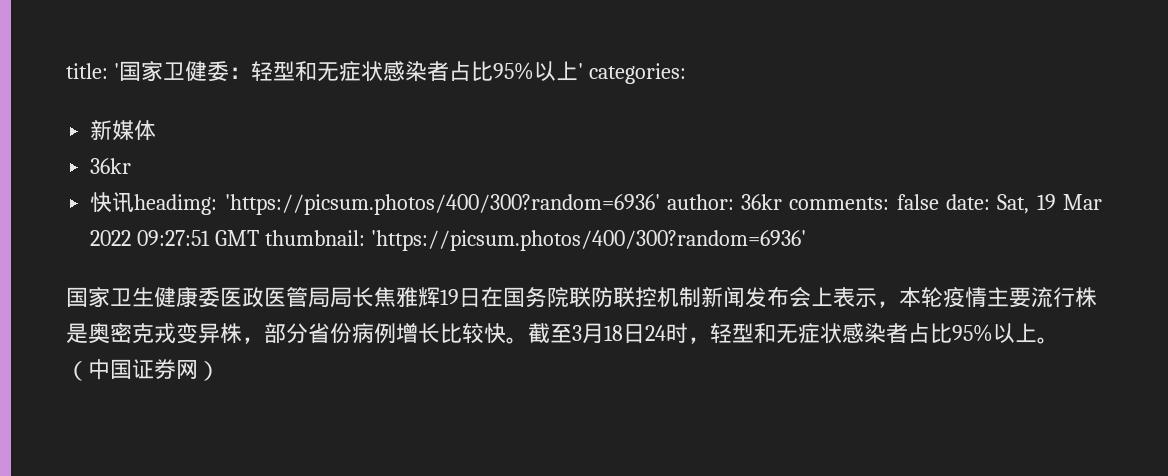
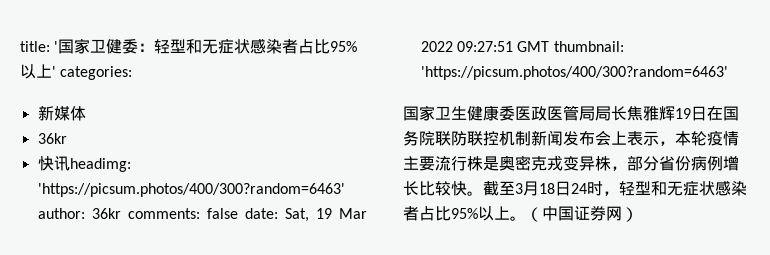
- 快讯headimg: 'https://picsum.photos/400/300?random=6936' author: 36kr comments: false date: Sat, 19 Mar 2022 09:27:51 GMT thumbnail: 'https://picsum.photos/400/300?random=6936'
+ 快讯headimg: 'https://picsum.photos/400/300?random=6463' author: 36kr comments: false date: Sat, 19 Mar 2022 09:27:51 GMT thumbnail: 'https://picsum.photos/400/300?random=6463'

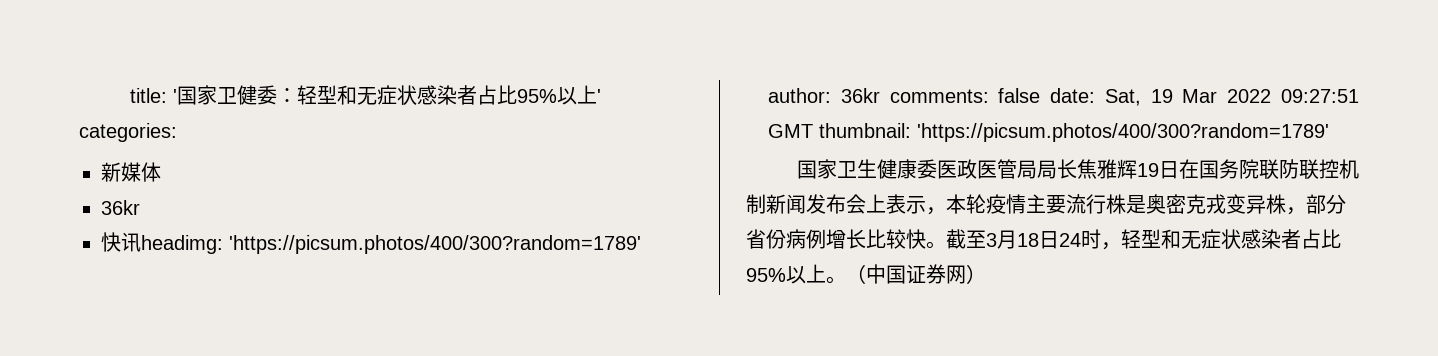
- 快讯headimg: 'https://picsum.photos/400/300?random=6463' author: 36kr comments: false date: Sat, 19 Mar 2022 09:27:51 GMT thumbnail: 'https://picsum.photos/400/300?random=6463'
+ 快讯headimg: 'https://picsum.photos/400/300?random=1789' author: 36kr comments: false date: Sat, 19 Mar 2022 09:27:51 GMT thumbnail: 'https://picsum.photos/400/300?random=1789'

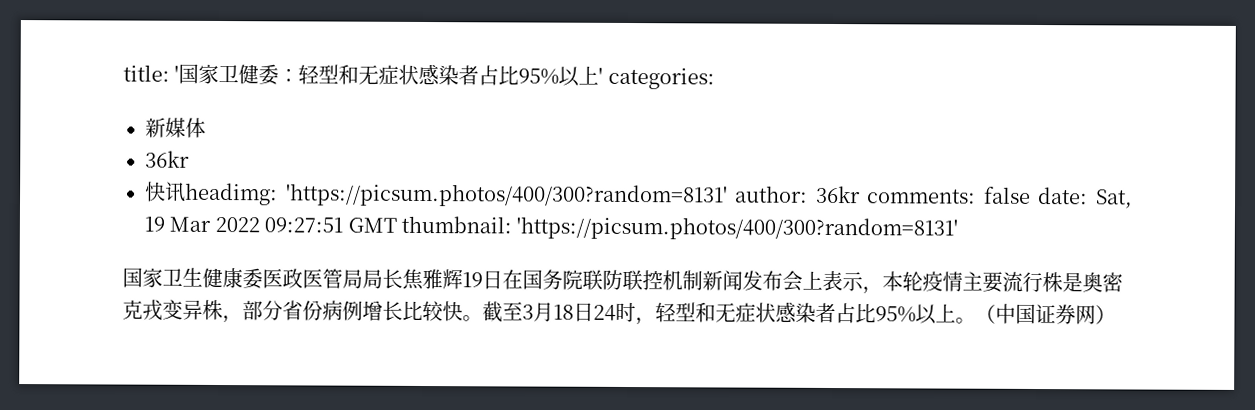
- 快讯headimg: 'https://picsum.photos/400/300?random=1789' author: 36kr comments: false date: Sat, 19 Mar 2022 09:27:51 GMT thumbnail: 'https://picsum.photos/400/300?random=1789'
+ 快讯headimg: 'https://picsum.photos/400/300?random=8131' author: 36kr comments: false date: Sat, 19 Mar 2022 09:27:51 GMT thumbnail: 'https://picsum.photos/400/300?random=8131'

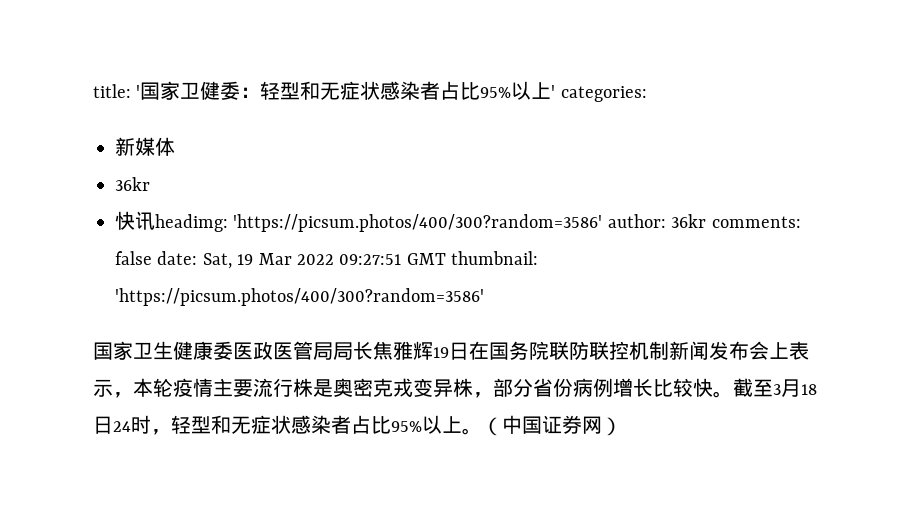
- 快讯headimg: 'https://picsum.photos/400/300?random=8131' author: 36kr comments: false date: Sat, 19 Mar 2022 09:27:51 GMT thumbnail: 'https://picsum.photos/400/300?random=8131'
+ 快讯headimg: 'https://picsum.photos/400/300?random=3586' author: 36kr comments: false date: Sat, 19 Mar 2022 09:27:51 GMT thumbnail: 'https://picsum.photos/400/300?random=3586'

